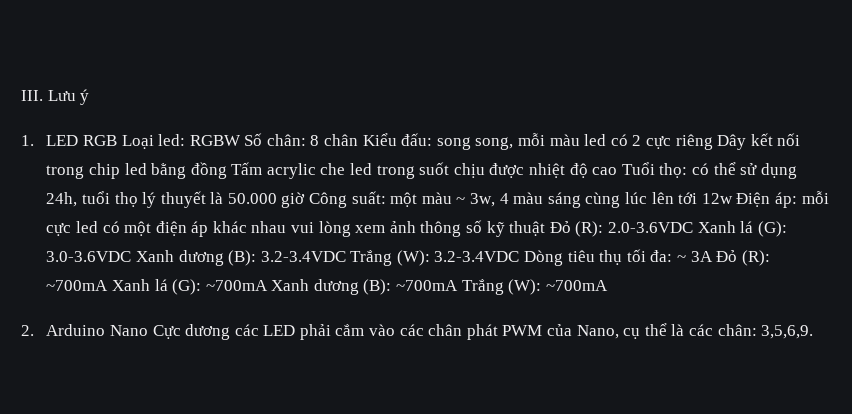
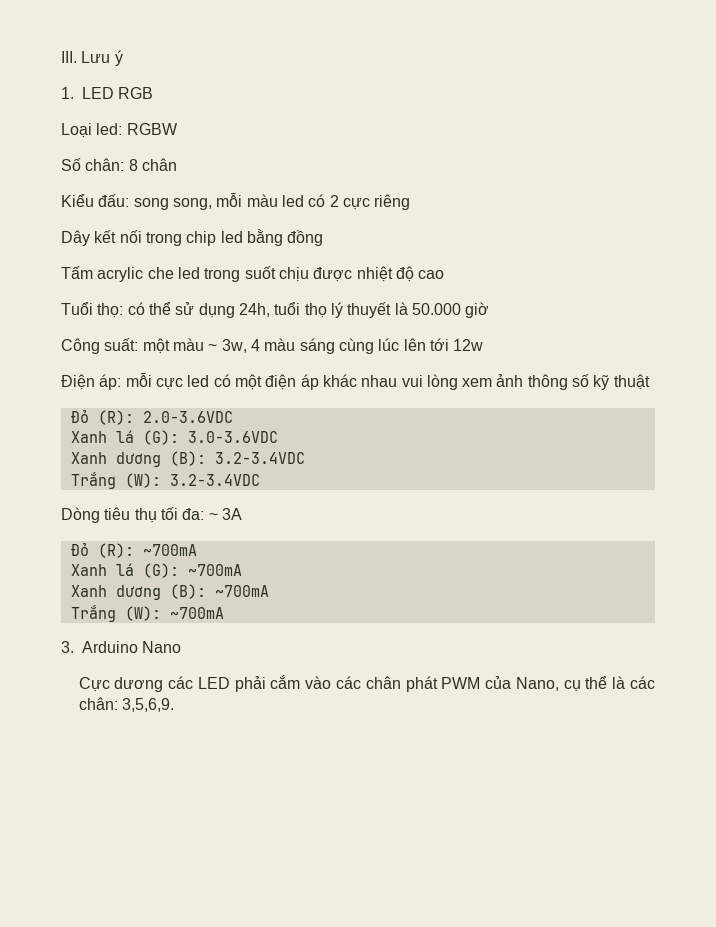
- 1. LED RGB Loại led:
+ 1. LED RGB
+ Loại led:
- RGBW Số chân:
+ RGBW
+ Số chân:
- 8 chân Kiểu đấu:
+ 8 chân
+ Kiểu đấu:
- song song, mỗi màu led có 2 cực riêng Dây kết nối trong chip led bằng đồng Tấm acrylic che led trong suốt chịu được nhiệt độ cao Tuổi thọ:
+ song song, mỗi màu led có 2 cực riêng
+ Dây kết nối trong chip led bằng đồng
+ Tấm acrylic che led trong suốt chịu được nhiệt độ cao
+ Tuổi thọ:
- có thể sử dụng 24h, tuổi thọ lý thuyết là 50.000 giờ Công suất:
+ có thể sử dụng 24h, tuổi thọ lý thuyết là 50.000 giờ
+ Công suất:
- một màu ~ 3w, 4 màu sáng cùng lúc lên tới 12w Điện áp:
+ một màu ~ 3w, 4 màu sáng cùng lúc lên tới 12w
+ Điện áp:
- mỗi cực led có một điện áp khác nhau vui lòng xem ảnh thông số kỹ thuật Đỏ (R):
+ mỗi cực led có một điện áp khác nhau vui lòng xem ảnh thông số kỹ thuật
+ Đỏ (R):
- 2.0-3.6VDC Xanh lá (G):
+ 2.0-3.6VDC
+ Xanh lá (G):
- 3.0-3.6VDC Xanh dương (B): 3.2-3.4VDC Trắng (W): 3.2-3.4VDC Dòng tiêu thụ tối đa:
+ 3.0-3.6VDC
+ Xanh dương (B): 3.2-3.4VDC
+ Trắng (W): 3.2-3.4VDC
+ Dòng tiêu thụ tối đa:
- ~ 3A Đỏ (R): ~700mA Xanh lá (G): ~700mA Xanh dương (B): ~700mA Trắng (W):
+ ~ 3A
+ Đỏ (R): ~700mA
+ Xanh lá (G): ~700mA
+ Xanh dương (B): ~700mA
+ Trắng (W):
- 2. Arduino Nano Cực dương các LED phải cắm vào các chân phát PWM của Nano, cụ thể là các chân: 3,5,6,9.
+ 3. Arduino Nano
+ Cực dương các LED phải cắm vào các chân phát PWM của Nano, cụ thể là các chân: 3,5,6,9.

